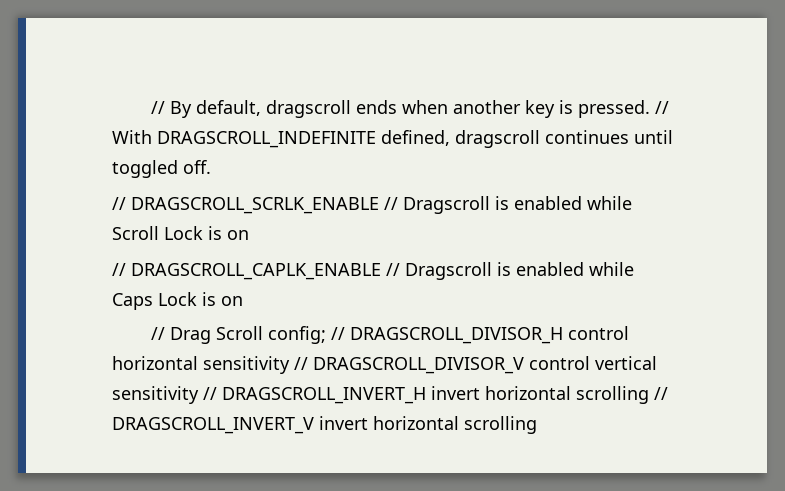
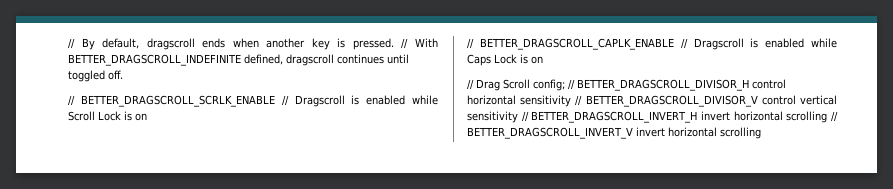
- // With DRAGSCROLL_INDEFINITE defined, dragscroll continues until toggled off.
+ // With BETTER_DRAGSCROLL_INDEFINITE defined, dragscroll continues until toggled off.
- // DRAGSCROLL_SCRLK_ENABLE // Dragscroll is enabled while Scroll Lock is on
+ // BETTER_DRAGSCROLL_SCRLK_ENABLE // Dragscroll is enabled while Scroll Lock is on
- // DRAGSCROLL_CAPLK_ENABLE // Dragscroll is enabled while Caps Lock is on
+ // BETTER_DRAGSCROLL_CAPLK_ENABLE // Dragscroll is enabled while Caps Lock is on
- // Drag Scroll config; // DRAGSCROLL_DIVISOR_H control horizontal sensitivity // DRAGSCROLL_DIVISOR_V control vertical sensitivity // DRAGSCROLL_INVERT_H invert horizontal scrolling // DRAGSCROLL_INVERT_V invert horizontal scrolling
+ // Drag Scroll config; // BETTER_DRAGSCROLL_DIVISOR_H control horizontal sensitivity // BETTER_DRAGSCROLL_DIVISOR_V control vertical sensitivity // BETTER_DRAGSCROLL_INVERT_H invert horizontal scrolling // BETTER_DRAGSCROLL_INVERT_V invert horizontal scrolling

